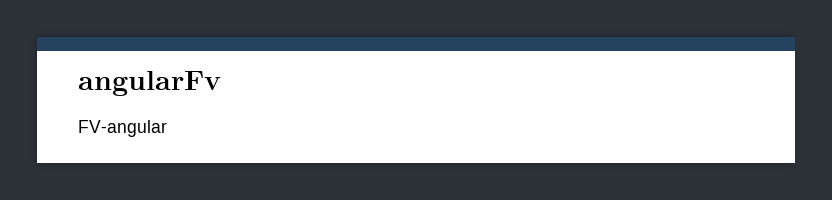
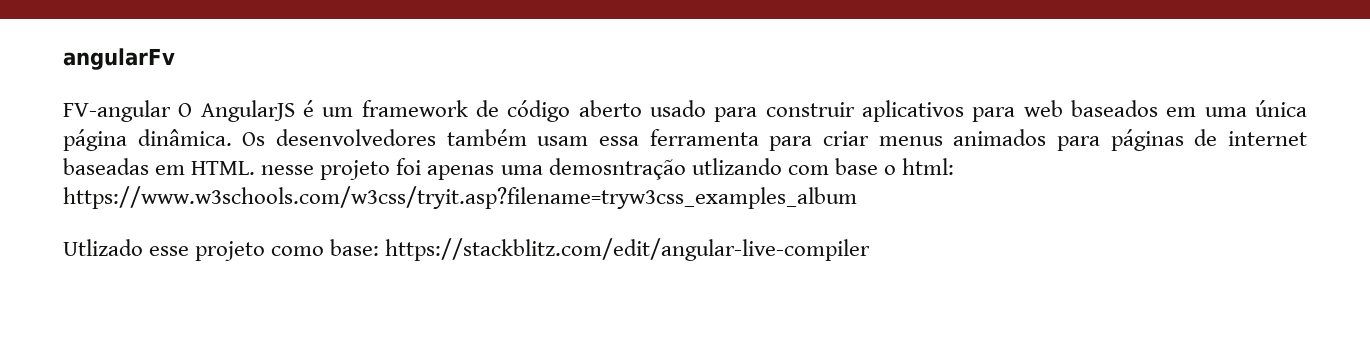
- FV-angular
+ FV-angular O AngularJS é um framework de código aberto usado para construir aplicativos para web baseados em uma única página dinâmica. Os desenvolvedores também usam essa ferramenta para criar menus animados para páginas de internet baseadas em HTML. nesse projeto foi apenas uma demosntração utlizando com base o html: https://www.w3schools.com/w3css/tryit.asp?filename=tryw3css_examples_album
+ Utlizado esse projeto como base: https://stackblitz.com/edit/angular-live-compiler

